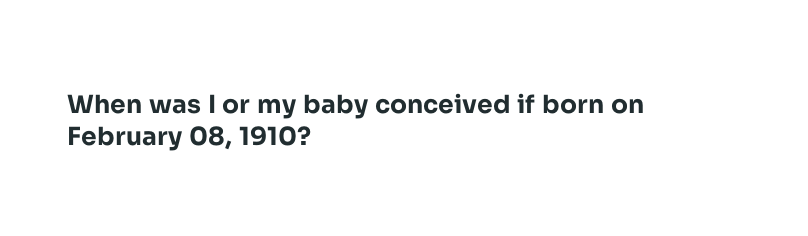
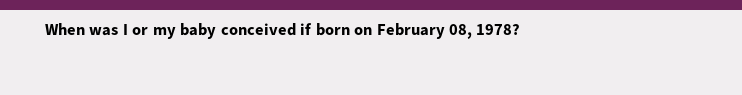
- When was I or my baby conceived if born on February 08, 1910?
+ When was I or my baby conceived if born on February 08, 1978?

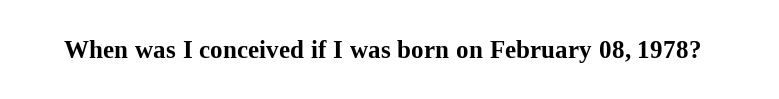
- When was I or my baby conceived if born on February 08, 1978?
+ When was I conceived if I was born on February 08, 1978?

